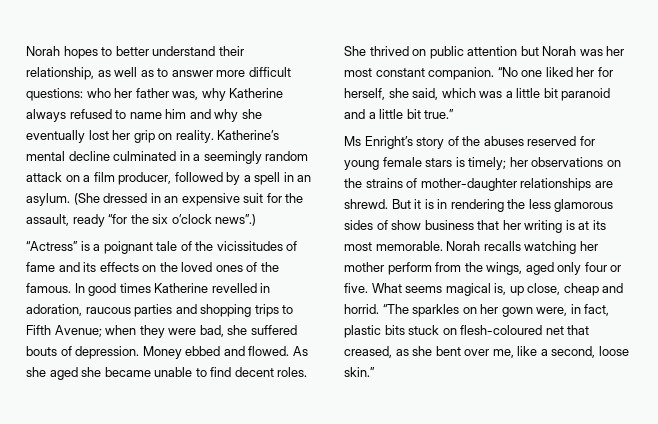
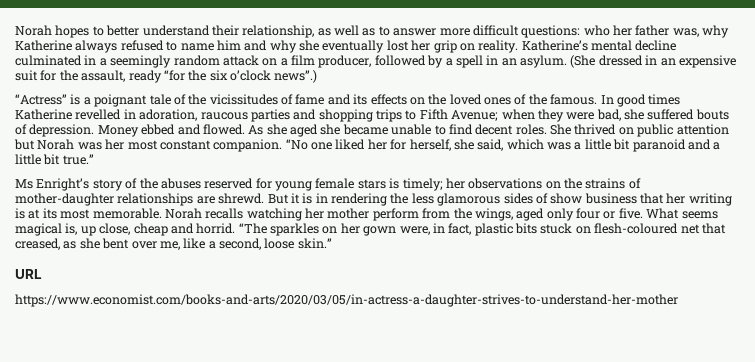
+ URL
+ https://www.economist.com/books-and-arts/2020/03/05/in-actress-a-daughter-strives-to-understand-her-mother

